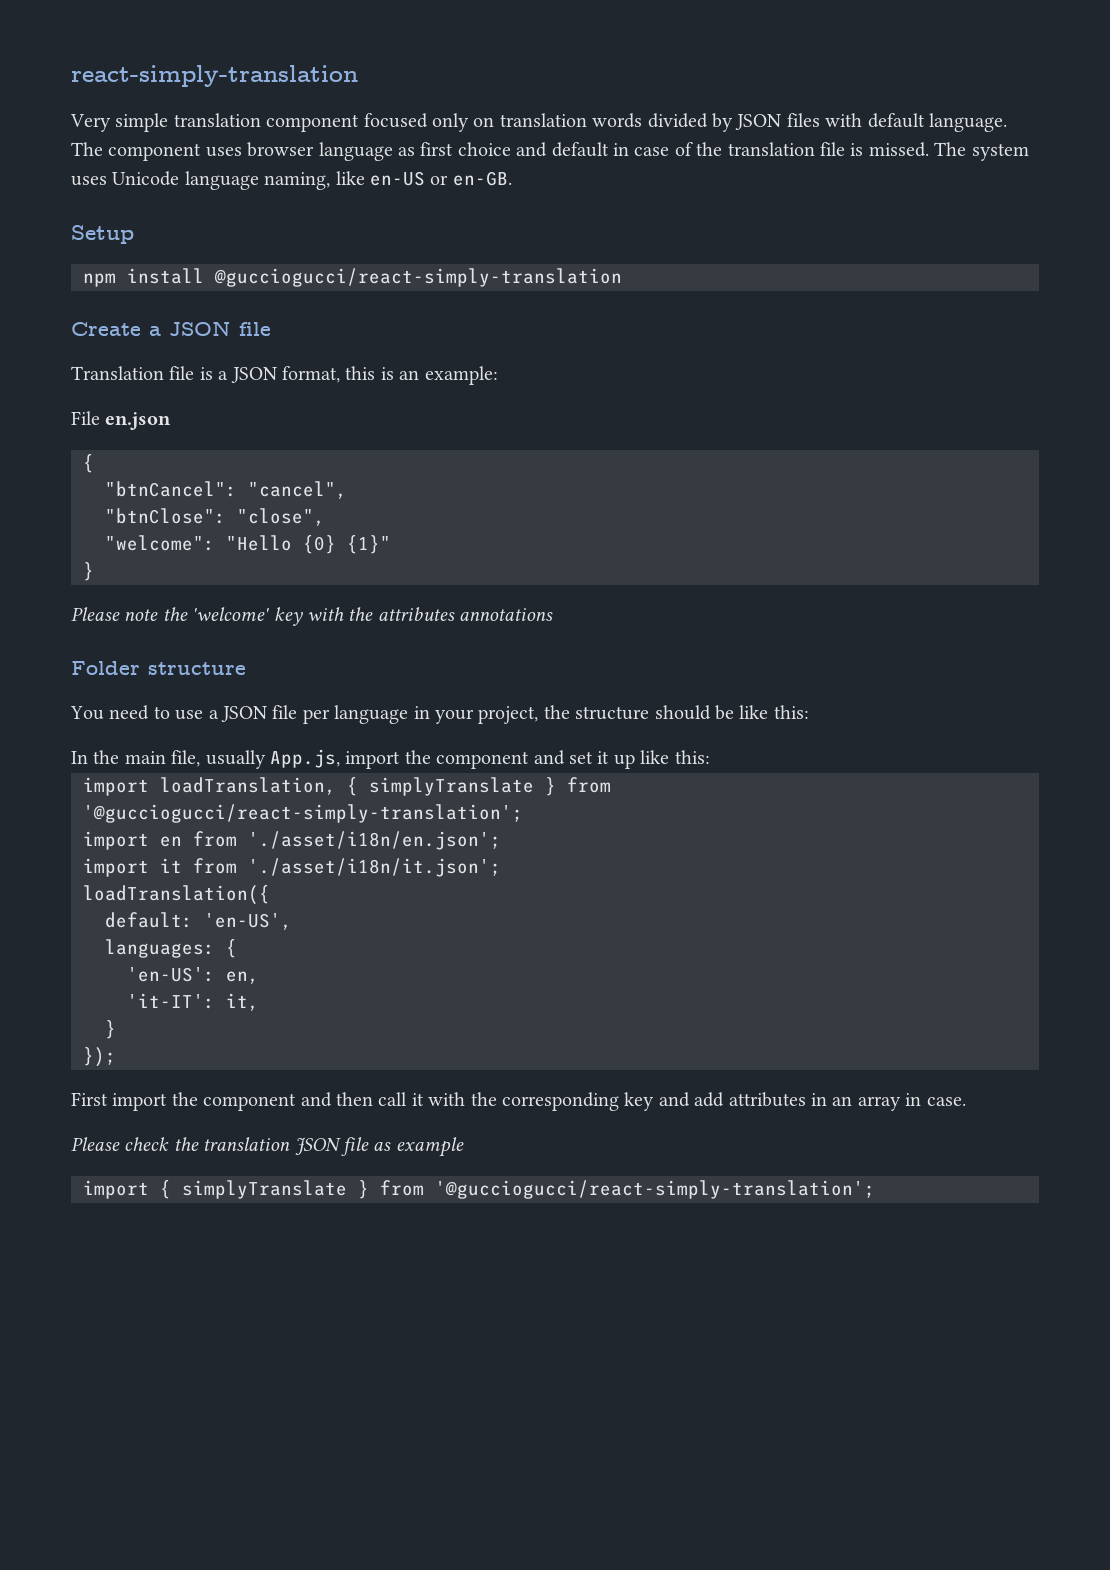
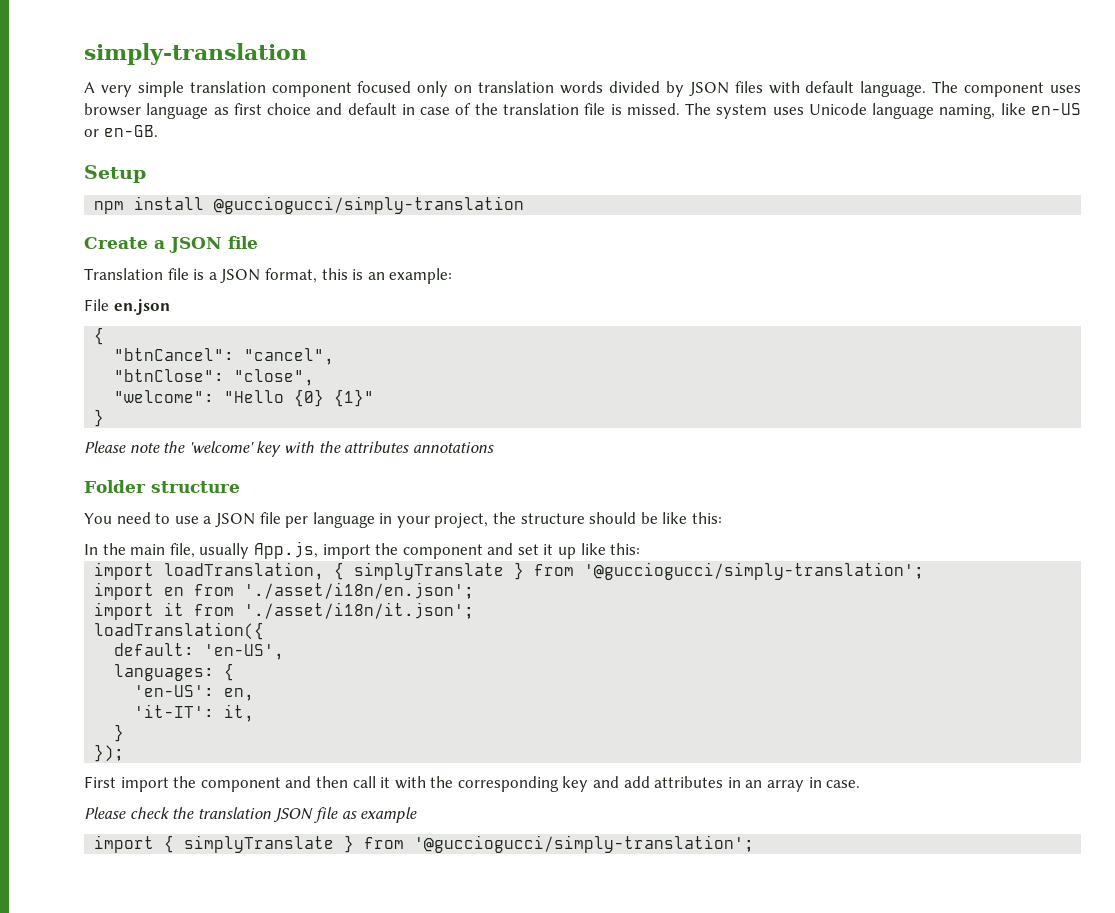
- react-simply-translation
- Very simple translation component focused only on translation words divided by JSON files with default language.
+ simply-translation
+ A very simple translation component focused only on translation words divided by JSON files with default language.
- npm install @gucciogucci/react-simply-translation
+ npm install @gucciogucci/simply-translation
- import loadTranslation, { simplyTranslate } from '@gucciogucci/react-simply-translation';
+ import loadTranslation, { simplyTranslate } from '@gucciogucci/simply-translation';
- import { simplyTranslate } from '@gucciogucci/react-simply-translation';
+ import { simplyTranslate } from '@gucciogucci/simply-translation';

